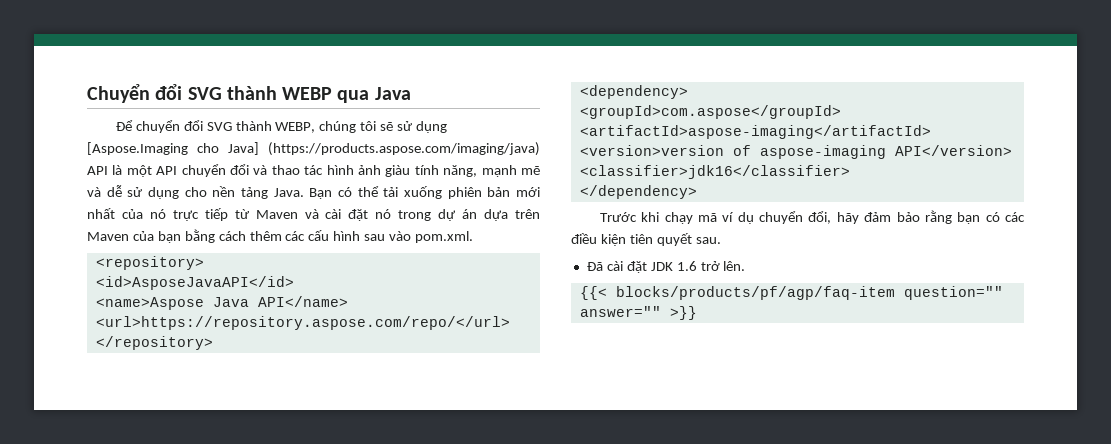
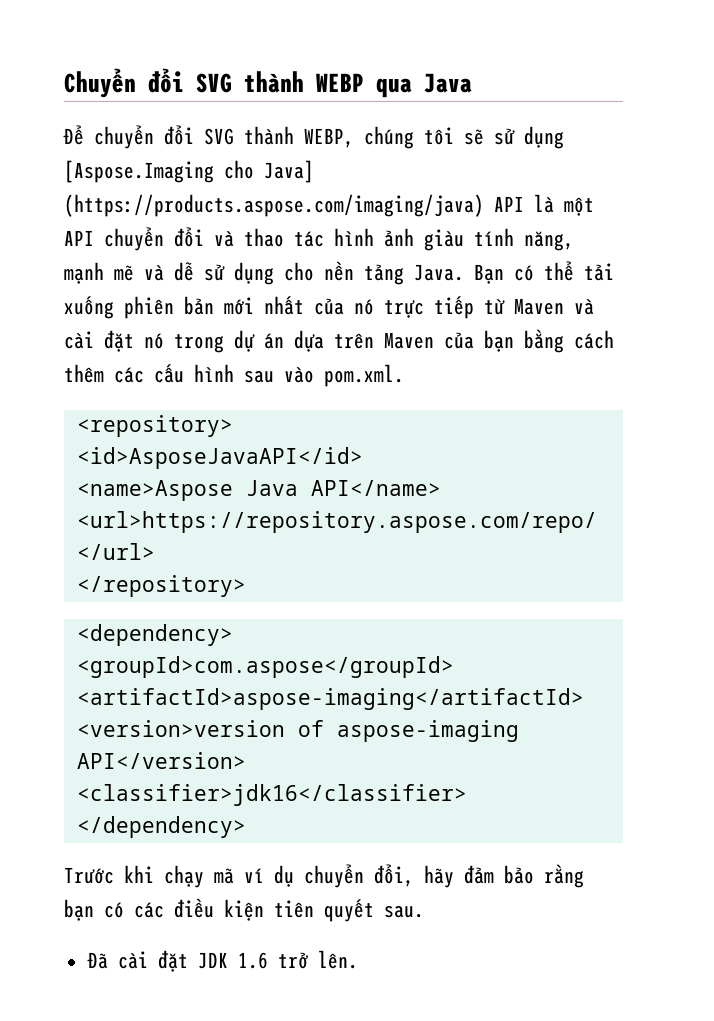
- {{< blocks/products/pf/agp/faq-item question="" answer="" >}}

